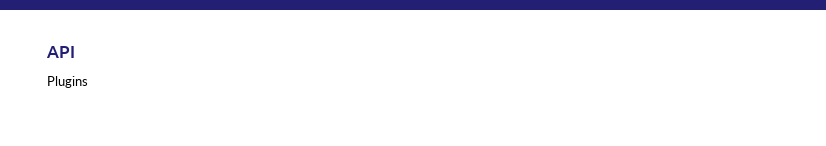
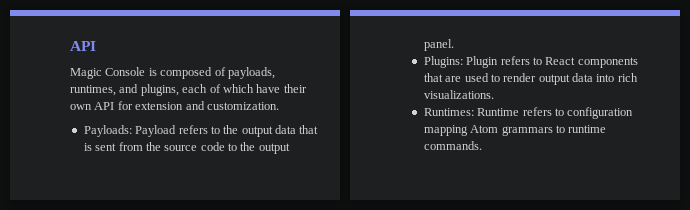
- Plugins
+ Magic Console is composed of payloads, runtimes, and plugins, each of which have their own API for extension and customization.
+ Payloads: Payload refers to the output data that is sent from the source code to the output panel.
+ Plugins: Plugin refers to React components that are used to render output data into rich visualizations.
+ Runtimes: Runtime refers to configuration mapping Atom grammars to runtime commands.

